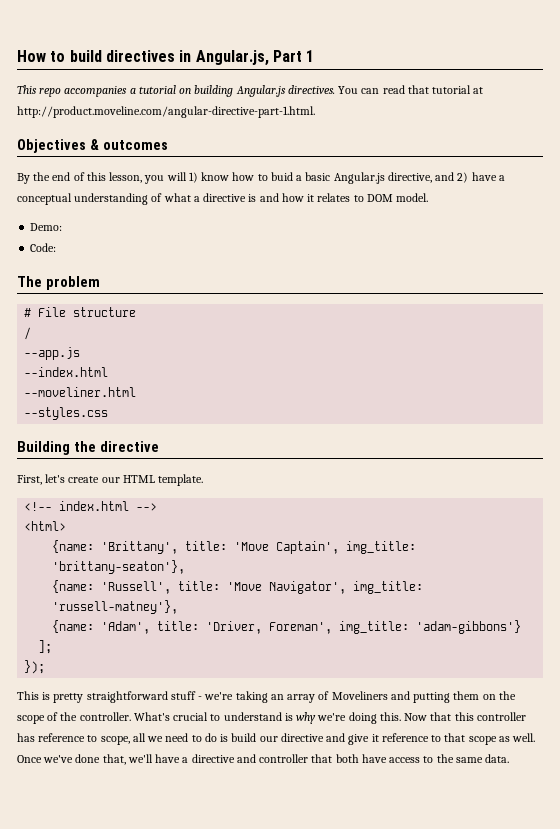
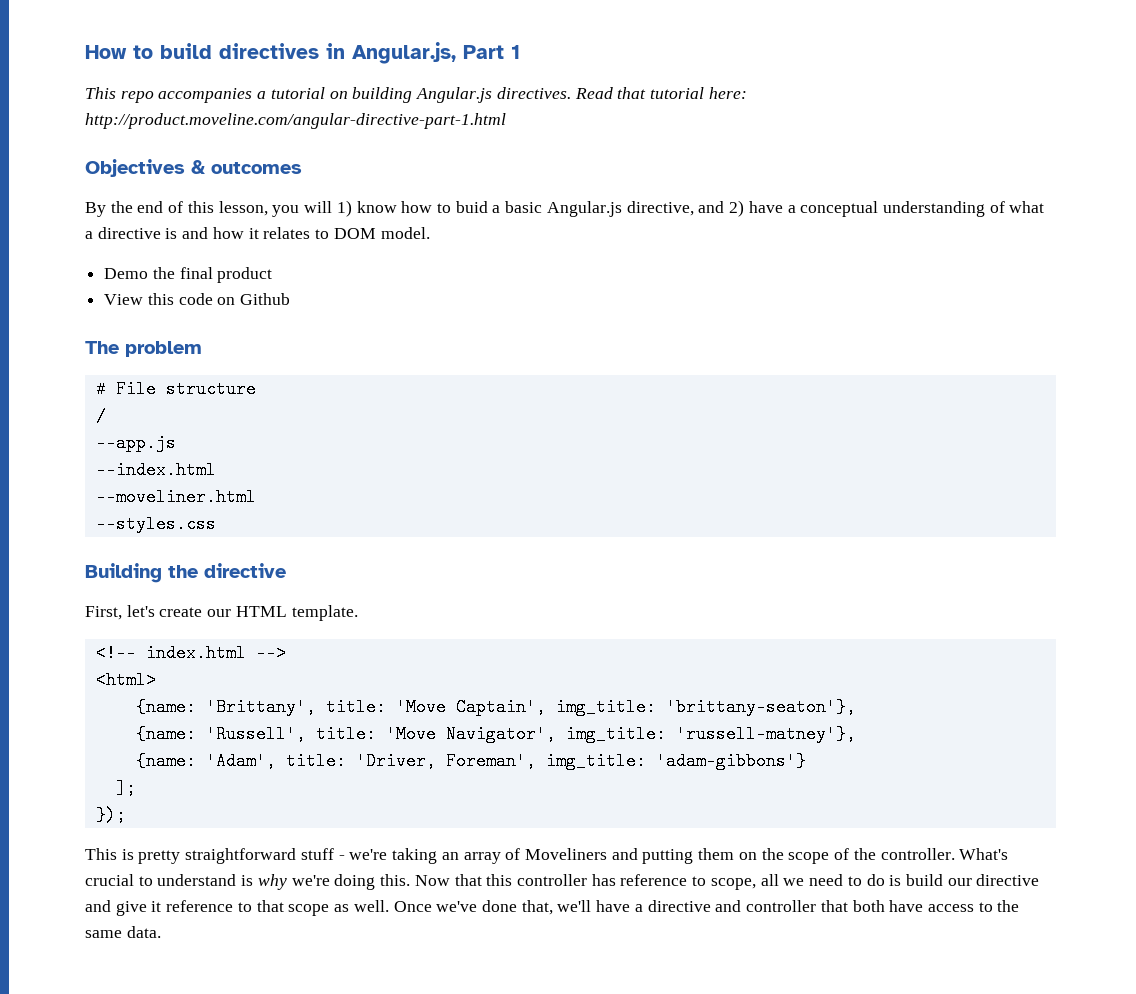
- You can read that tutorial at http://product.moveline.com/angular-directive-part-1.html.
+ Read that tutorial here: http://product.moveline.com/angular-directive-part-1.html
- Demo:
- Code:
+ Demo the final product
+ View this code on Github

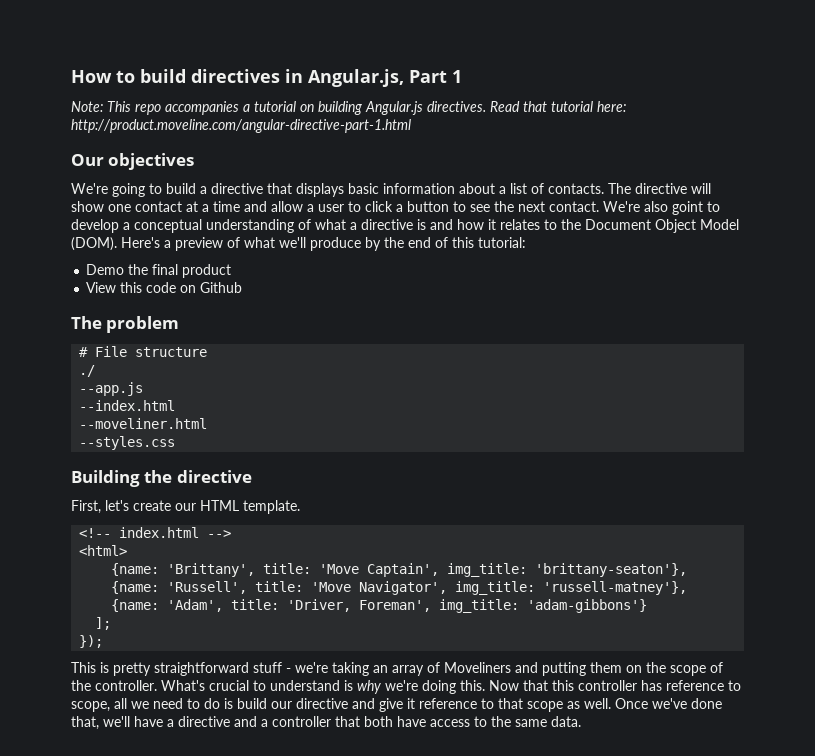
- This repo accompanies a tutorial on building Angular.js directives.
+ Note: This repo accompanies a tutorial on building Angular.js directives.
- Objectives & outcomes
- By the end of this lesson, you will 1) know how to buid a basic Angular.js directive, and 2) have a conceptual understanding of what a directive is and how it relates to DOM model.
+ Our objectives
+ We're going to build a directive that displays basic information about a list of contacts. The directive will show one contact at a time and allow a user to click a button to see the next contact. We're also goint to develop a conceptual understanding of what a directive is and how it relates to the Document Object Model (DOM). Here's a preview of what we'll produce by the end of this tutorial:
- /
+ ./
- Once we've done that, we'll have a directive and controller that both have access to the same data.
+ Once we've done that, we'll have a directive and a controller that both have access to the same data.

